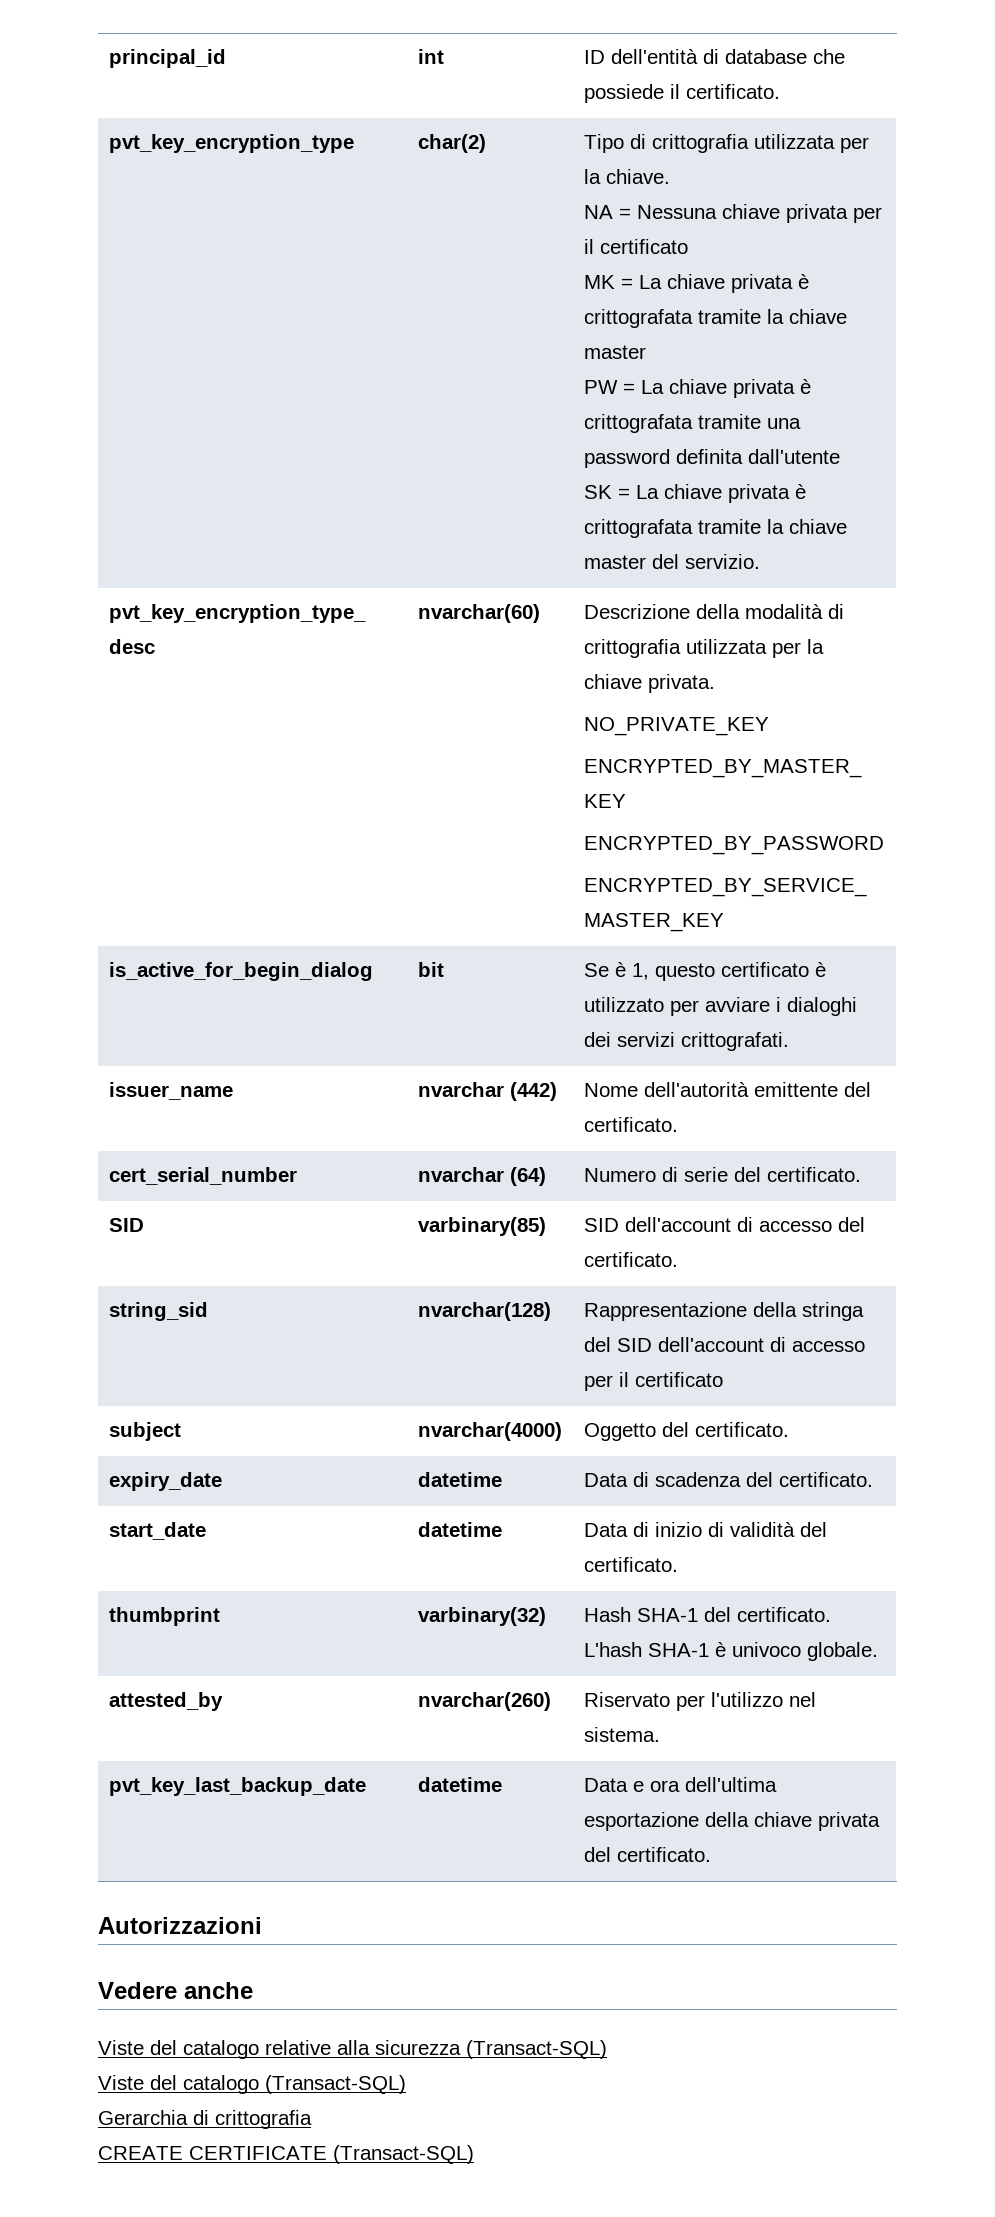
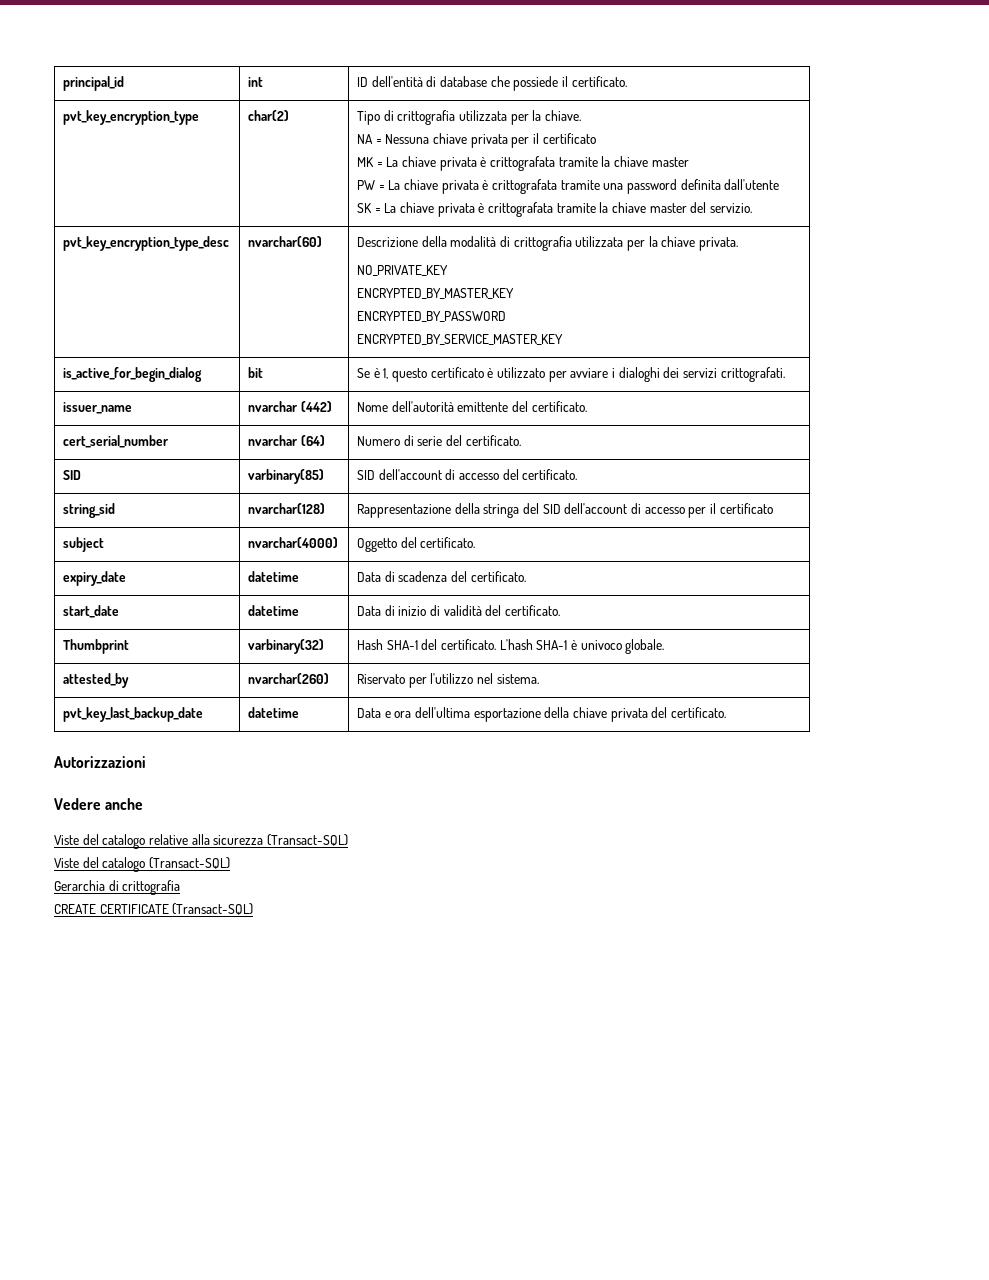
- thumbprint | varbinary(32) | Hash SHA-1 del certificato. L'hash SHA-1 è univoco globale.
+ Thumbprint | varbinary(32) | Hash SHA-1 del certificato. L'hash SHA-1 è univoco globale.

